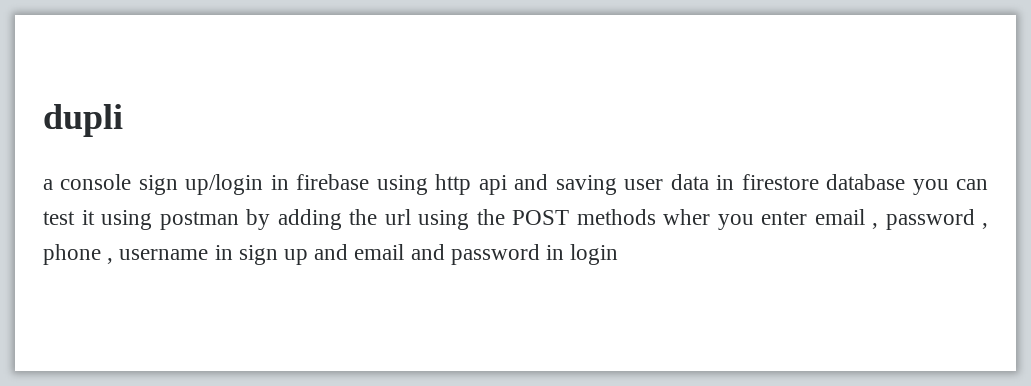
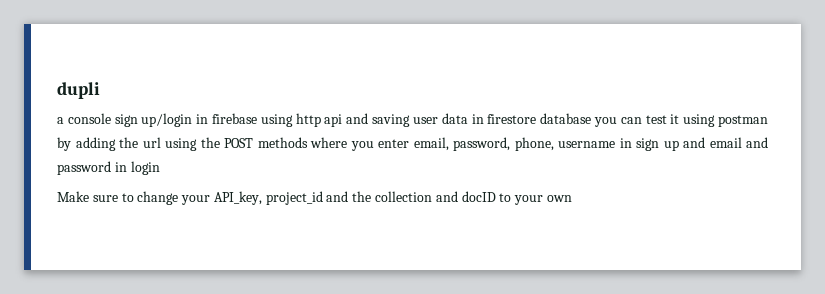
- a console sign up/login in firebase using http api and saving user data in firestore database you can test it using postman by adding the url using the POST methods wher you enter email , password , phone , username in sign up and email and password in login
+ a console sign up/login in firebase using http api and saving user data in firestore database you can test it using postman by adding the url using the POST methods where you enter email, password, phone, username in sign up and email and password in login
+ Make sure to change your API_key, project_id and the collection and docID to your own

